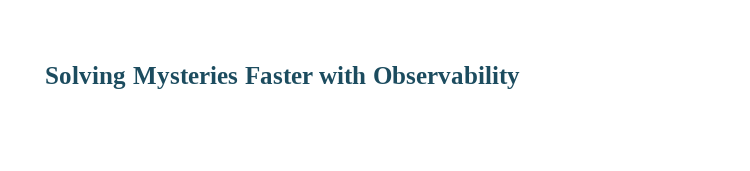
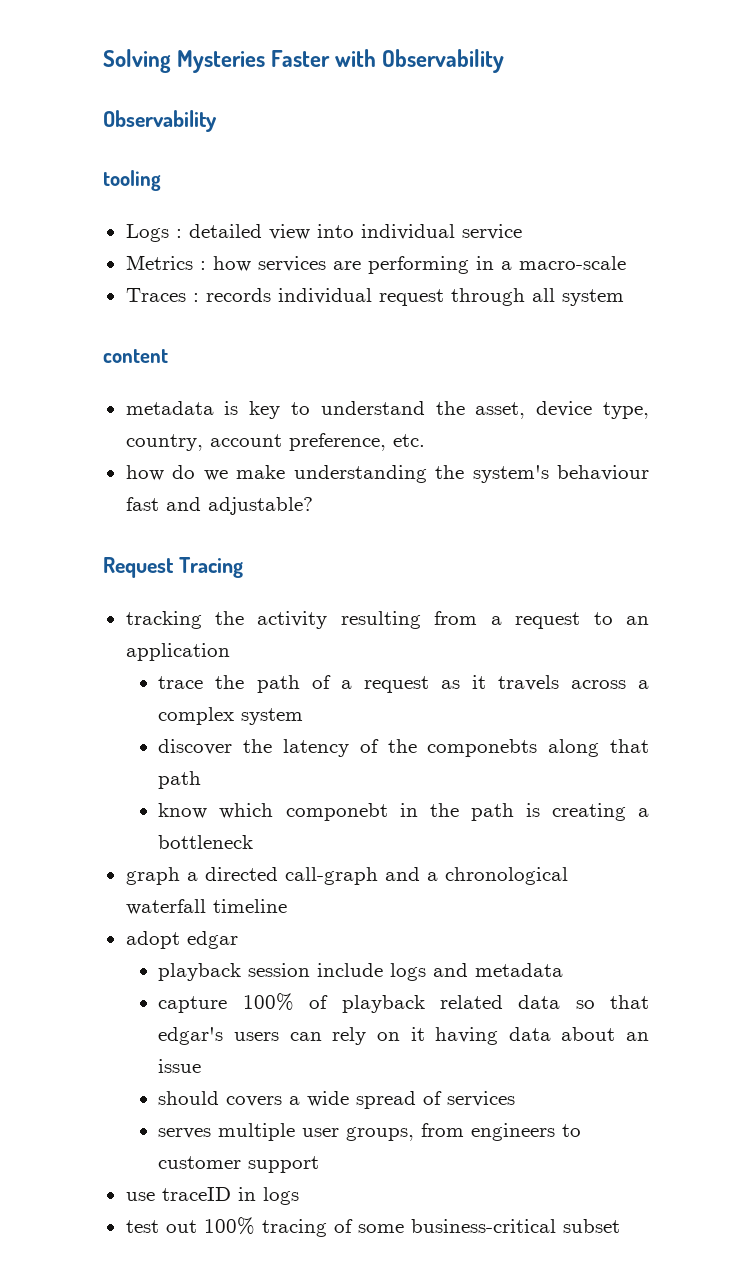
  Solving Mysteries Faster with Observability
+ Observability
+ tooling
+ Logs : detailed view into individual service
+ Metrics : how services are performing in a macro-scale
+ Traces : records individual request through all system
+ content
+ metadata is key to understand the asset, device type, country, account preference, etc.
+ how do we make understanding the system's behaviour fast and adjustable?
+ Request Tracing
+ tracking the activity resulting from a request to an application
+ trace the path of a request as it travels across a complex system
+ discover the latency of the componebts along that path
+ know which componebt in the path is creating a bottleneck
+ graph a directed call-graph and a chronological waterfall timeline
+ adopt edgar
+ playback session include logs and metadata
+ capture 100% of playback related data so that edgar's users can rely on it having data about an issue
+ should covers a wide spread of services
+ serves multiple user groups, from engineers to customer support
+ use traceID in logs
+ test out 100% tracing of some business-critical subset

